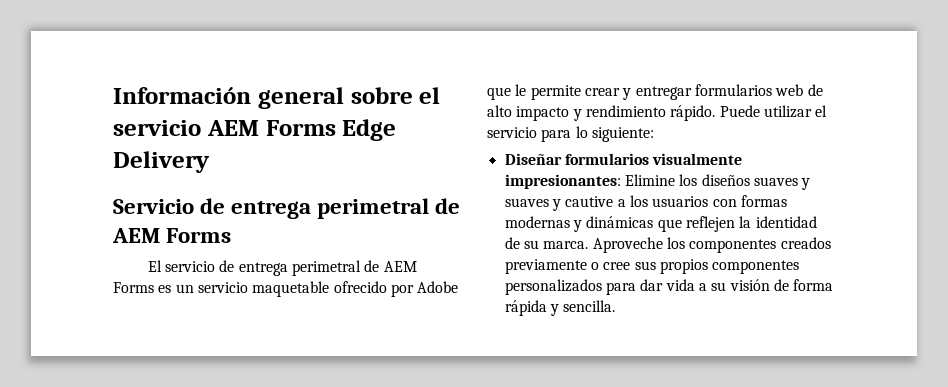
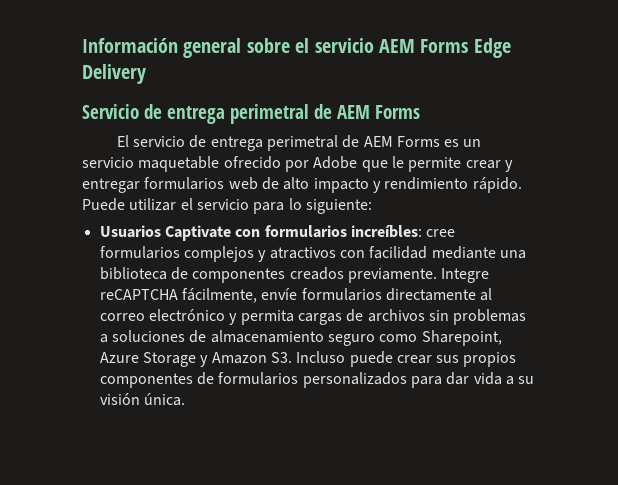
- Diseñar formularios visualmente impresionantes: Elimine los diseños suaves y suaves y cautive a los usuarios con formas modernas y dinámicas que reflejen la identidad de su marca. Aproveche los componentes creados previamente o cree sus propios componentes personalizados para dar vida a su visión de forma rápida y sencilla.
+ Usuarios Captivate con formularios increíbles: cree formularios complejos y atractivos con facilidad mediante una biblioteca de componentes creados previamente. Integre reCAPTCHA fácilmente, envíe formularios directamente al correo electrónico y permita cargas de archivos sin problemas a soluciones de almacenamiento seguro como Sharepoint, Azure Storage y Amazon S3. Incluso puede crear sus propios componentes de formularios personalizados para dar vida a su visión única.

